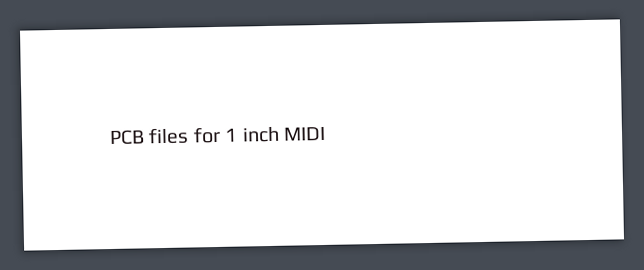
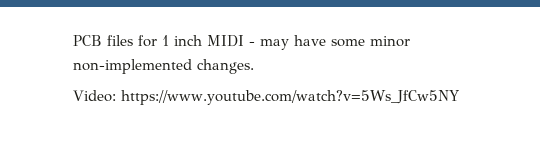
- PCB files for 1 inch MIDI
+ PCB files for 1 inch MIDI - may have some minor non-implemented changes.
+ Video: https://www.youtube.com/watch?v=5Ws_JfCw5NY

